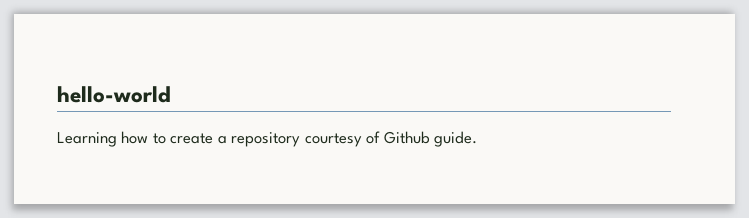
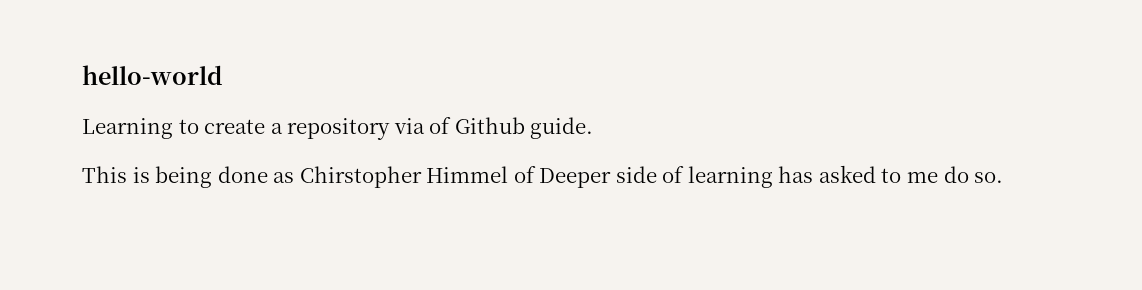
- Learning how to create a repository courtesy of Github guide.
+ Learning to create a repository via of Github guide.
+ This is being done as Chirstopher Himmel of Deeper side of learning has asked to me do so.

